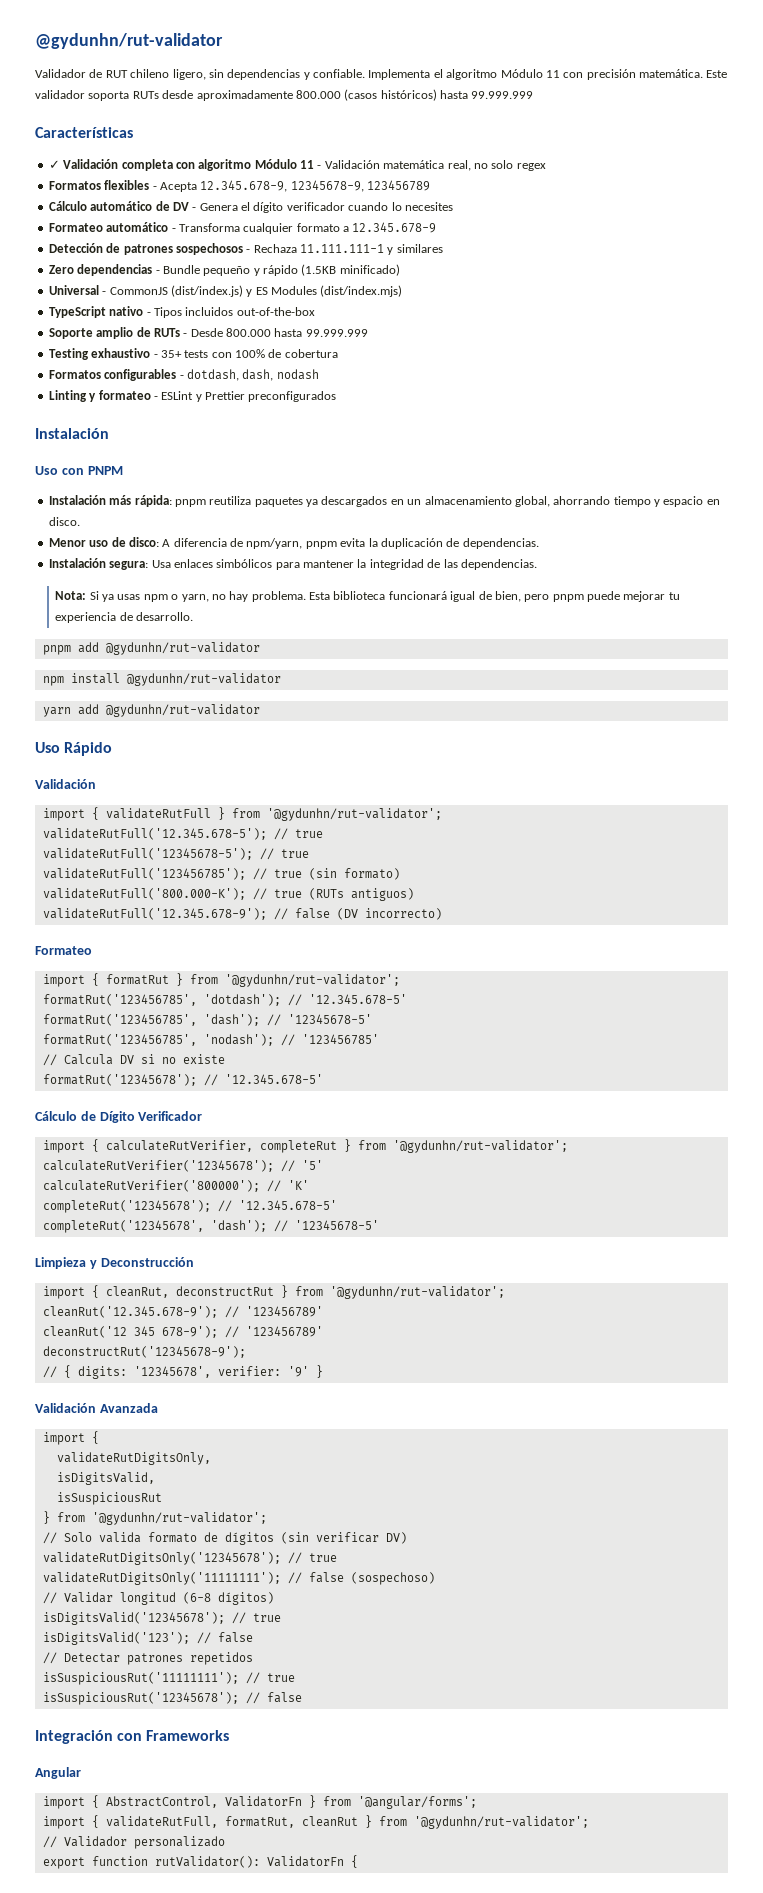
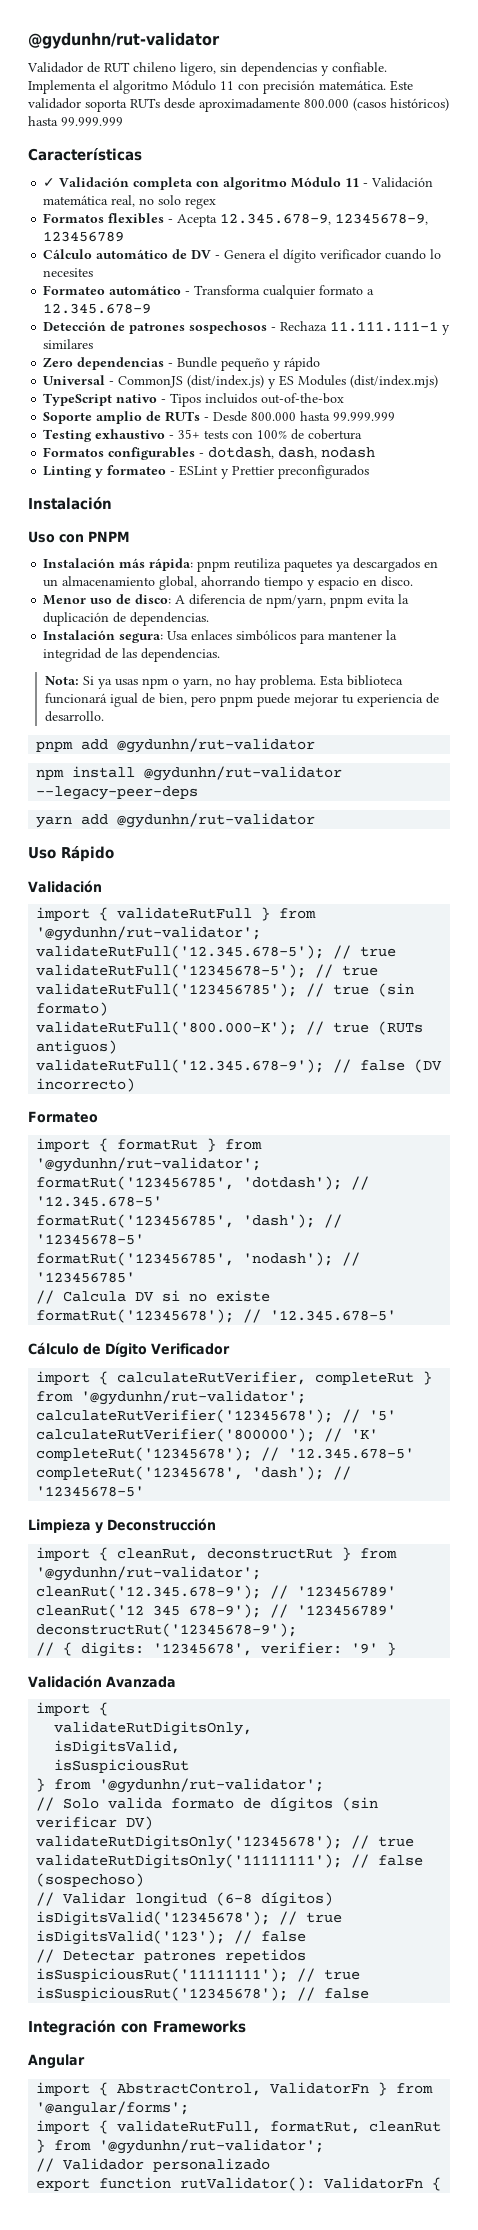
- Zero dependencias - Bundle pequeño y rápido (1.5KB minificado)
+ Zero dependencias - Bundle pequeño y rápido
- npm install @gydunhn/rut-validator
+ npm install @gydunhn/rut-validator --legacy-peer-deps

